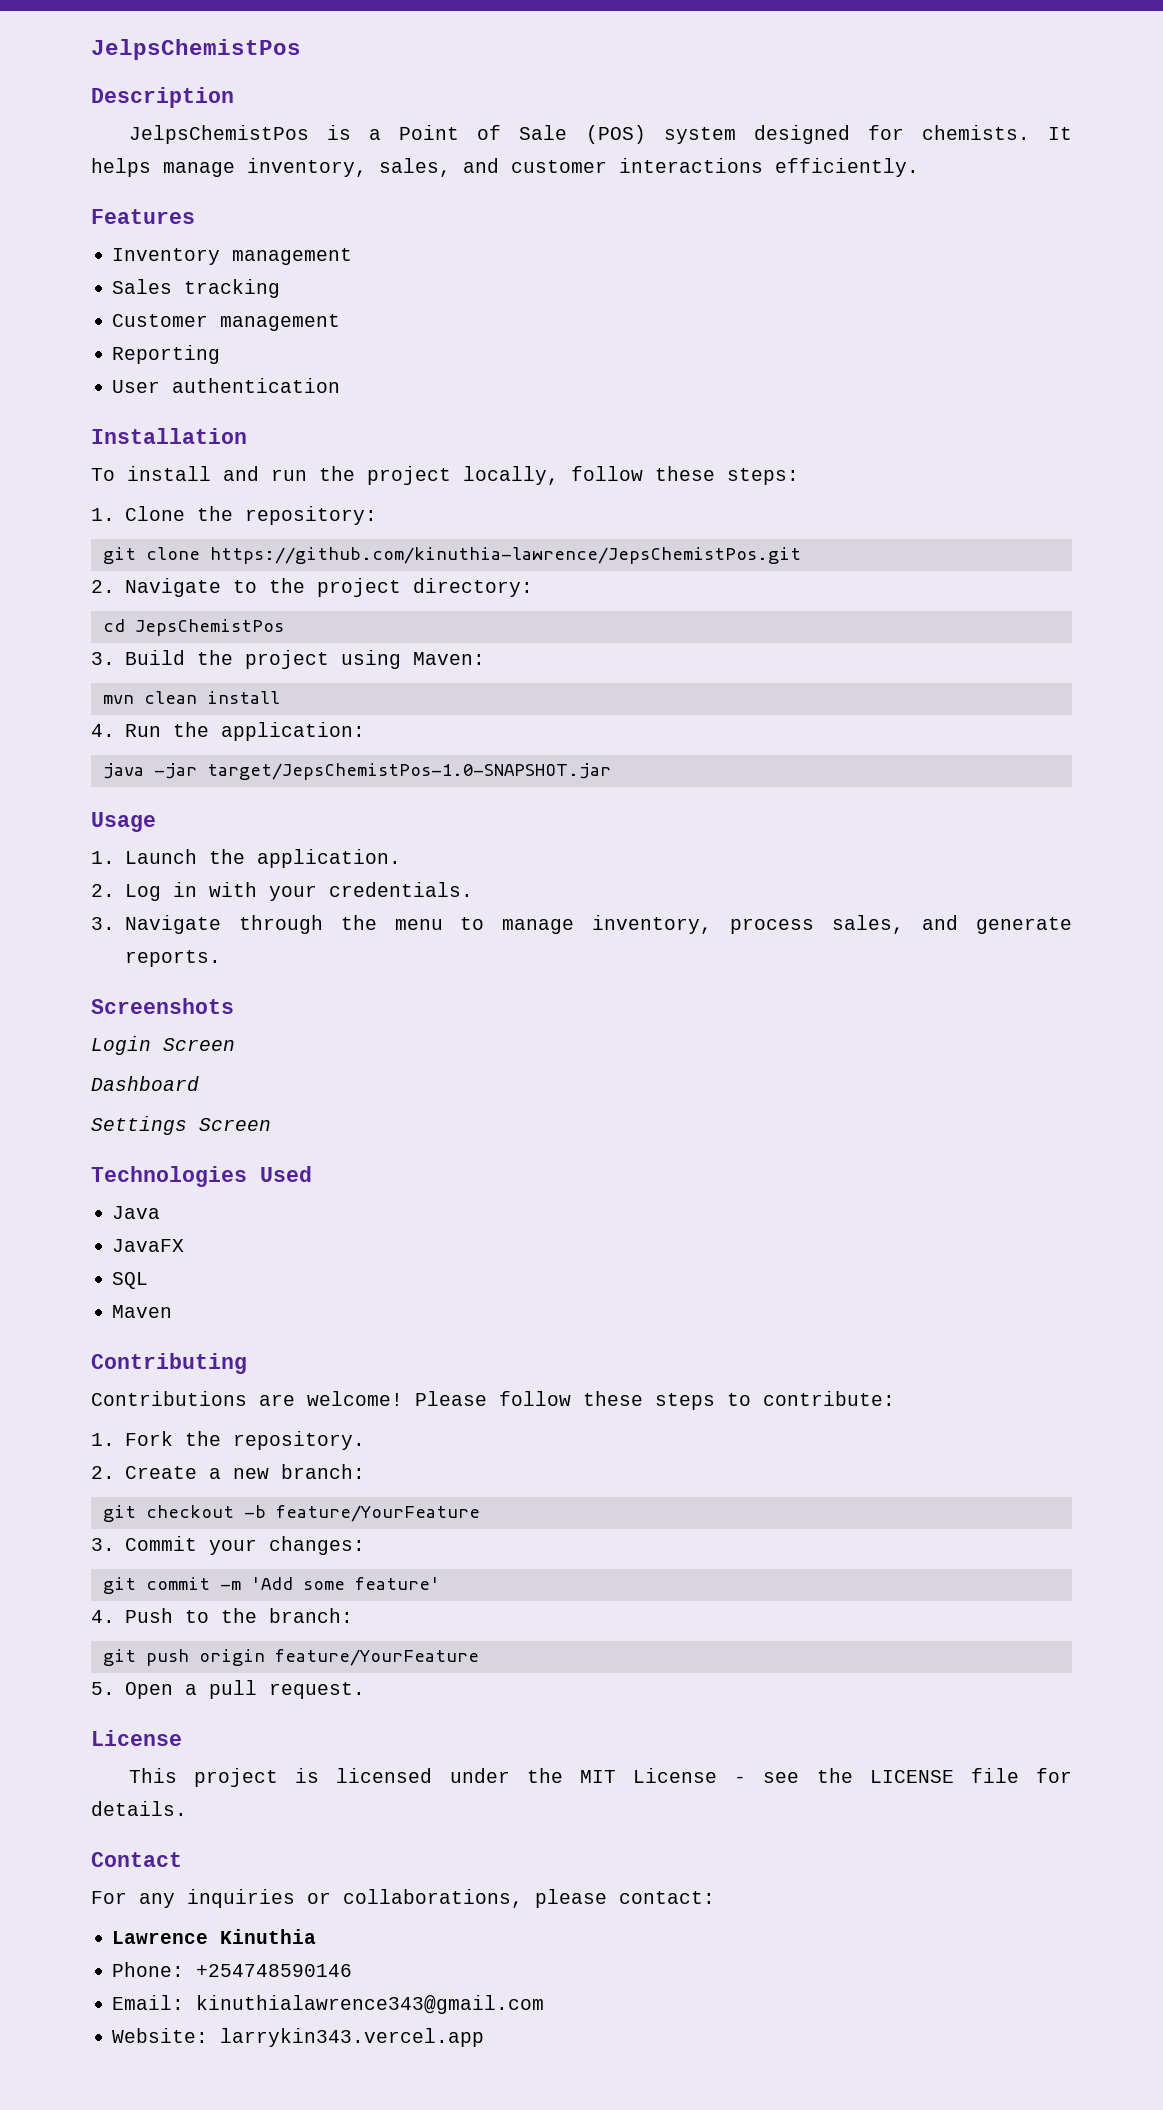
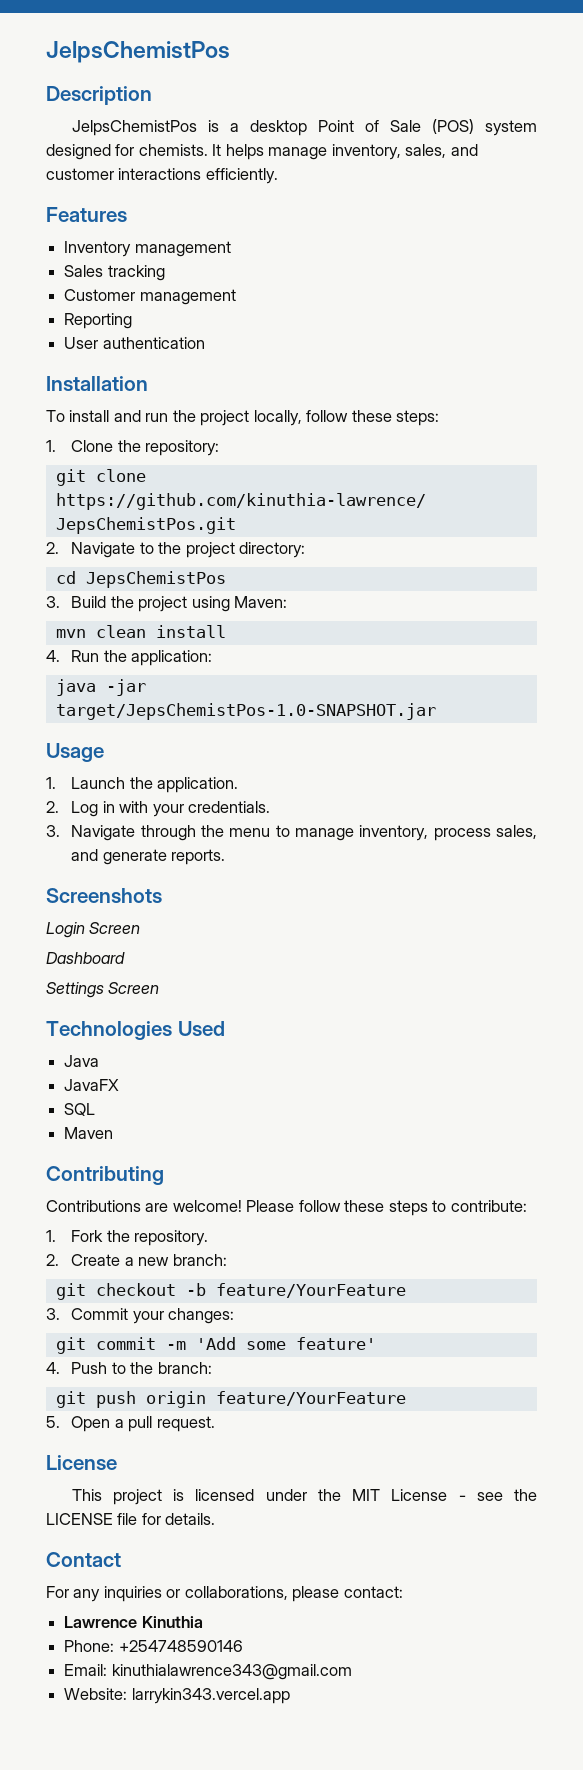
- JelpsChemistPos is a Point of Sale (POS) system designed for chemists.
+ JelpsChemistPos is a desktop Point of Sale (POS) system designed for chemists.

